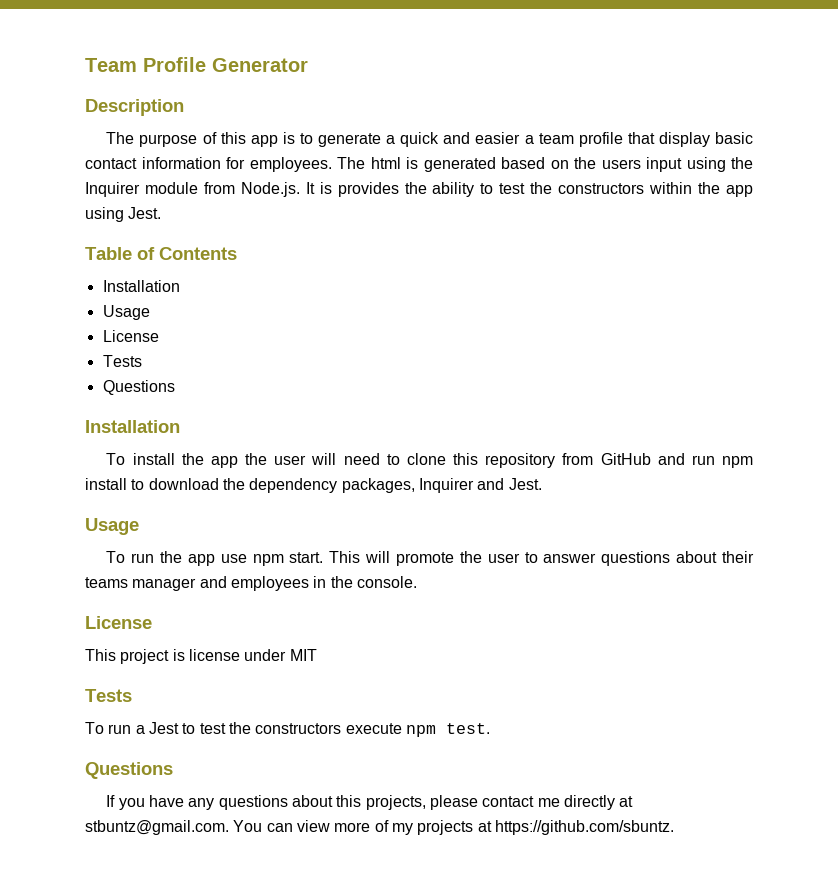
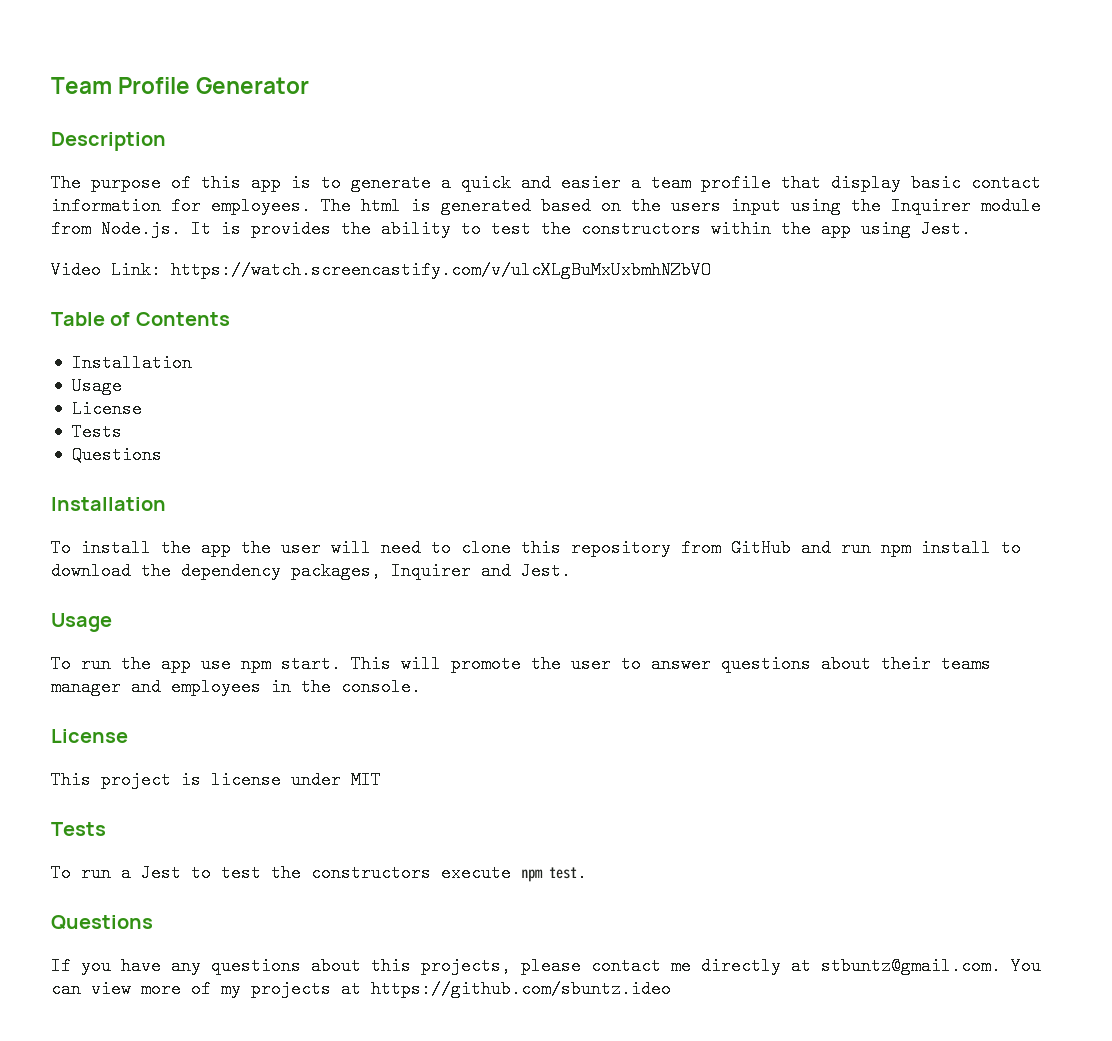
+ Video Link: https://watch.screencastify.com/v/ulcXLgBuMxUxbmhNZbVO
- If you have any questions about this projects, please contact me directly at stbuntz@gmail.com. You can view more of my projects at https://github.com/sbuntz.
+ If you have any questions about this projects, please contact me directly at stbuntz@gmail.com. You can view more of my projects at https://github.com/sbuntz.ideo

